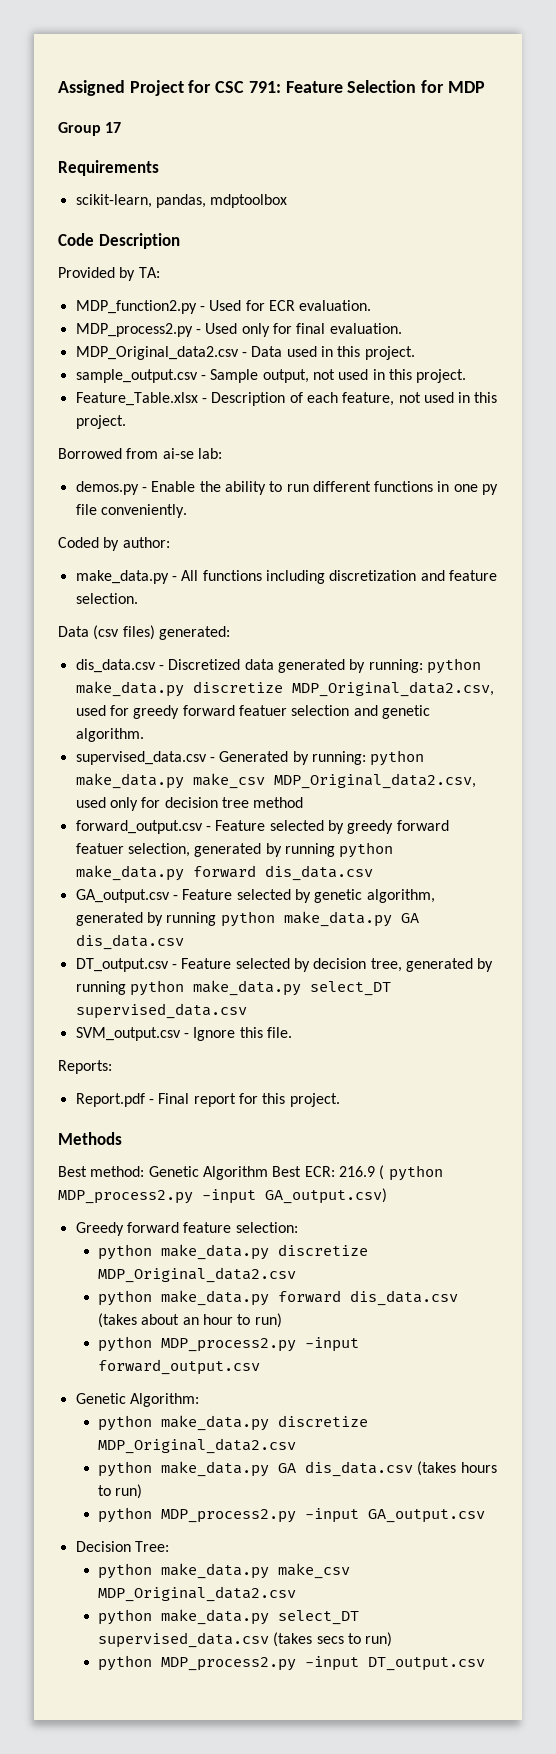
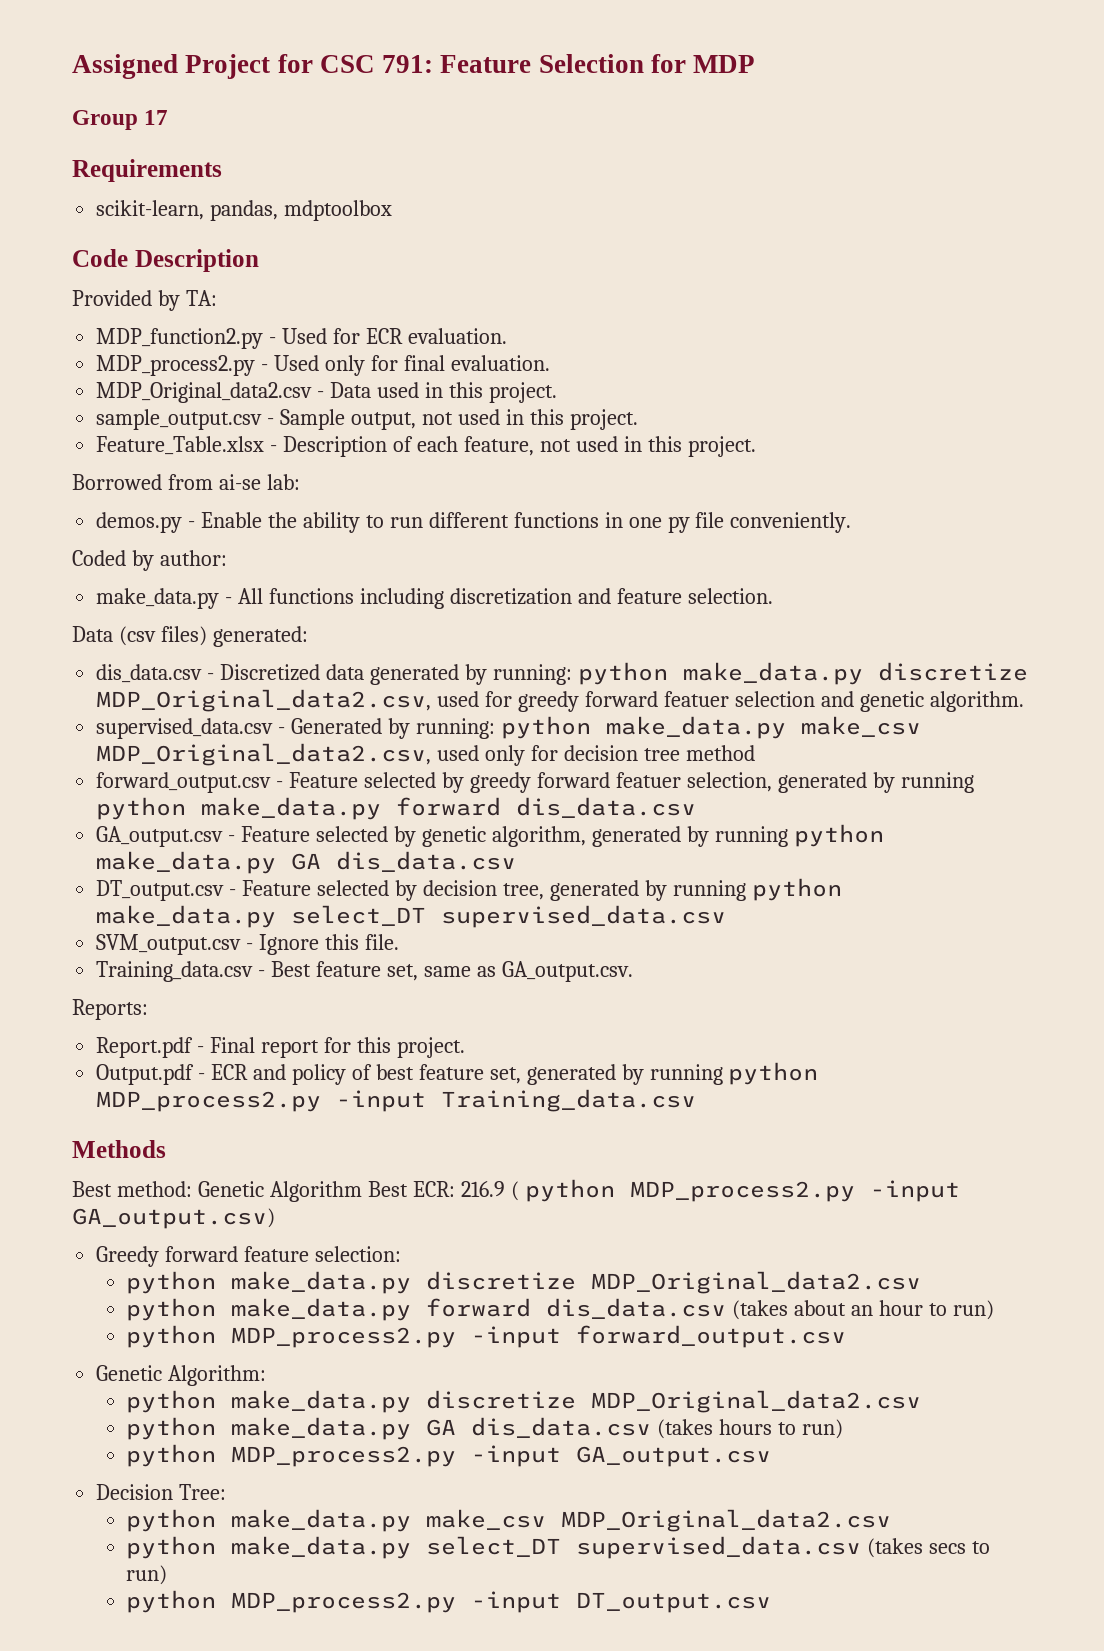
+ Training_data.csv - Best feature set, same as GA_output.csv.
+ Output.pdf - ECR and policy of best feature set, generated by running python MDP_process2.py -input Training_data.csv

